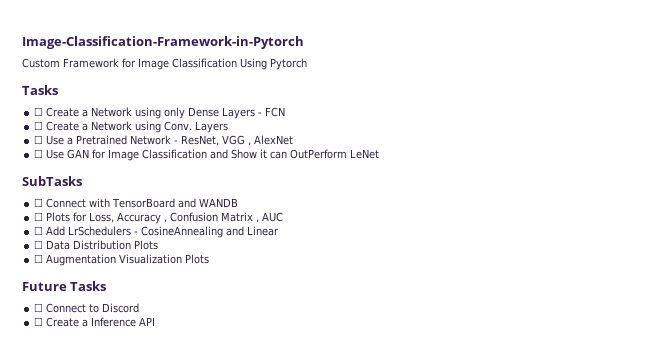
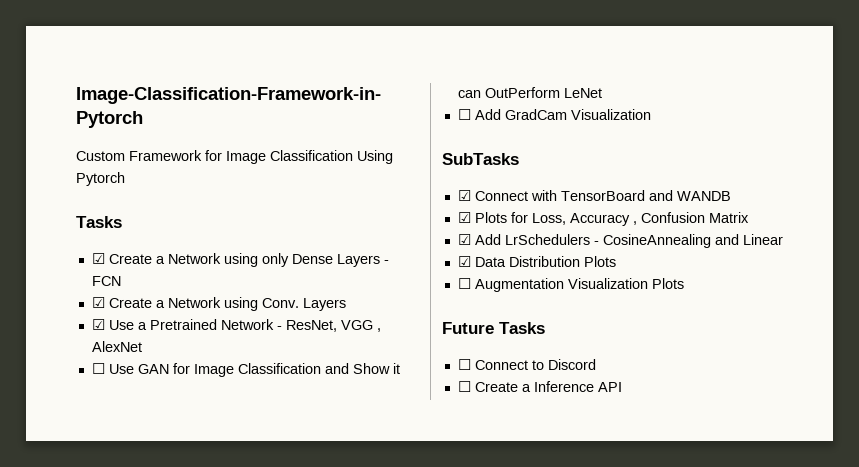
- ☐ Create a Network using only Dense Layers - FCN
+ ☑ Create a Network using only Dense Layers - FCN
- ☐ Create a Network using Conv.
+ ☑ Create a Network using Conv.
- ☐ Use a Pretrained Network - ResNet, VGG , AlexNet
+ ☑ Use a Pretrained Network - ResNet, VGG , AlexNet
+ ☐ Add GradCam Visualization
- ☐ Connect with TensorBoard and WANDB
+ ☑ Connect with TensorBoard and WANDB
- ☐ Plots for Loss, Accuracy , Confusion Matrix , AUC
- ☐ Add LrSchedulers - CosineAnnealing and Linear
+ ☑ Plots for Loss, Accuracy , Confusion Matrix
+ ☑ Add LrSchedulers - CosineAnnealing and Linear
- ☐ Data Distribution Plots
+ ☑ Data Distribution Plots

